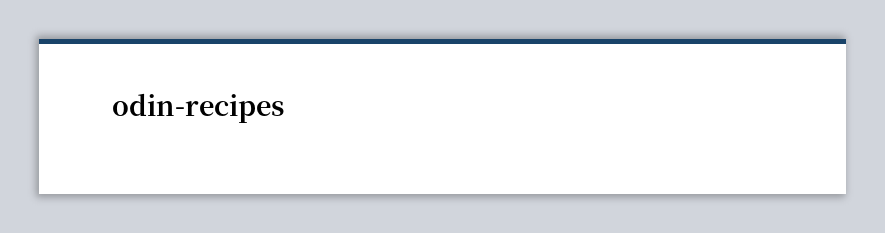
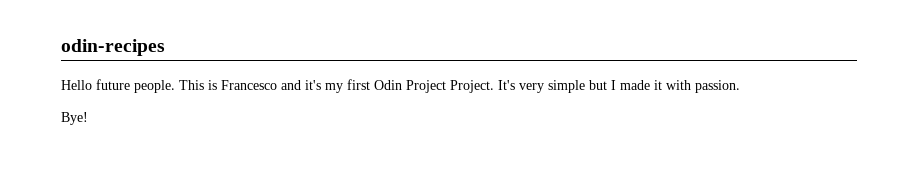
+ Hello future people. This is Francesco and it's my first Odin Project Project. It's very simple but I made it with passion.
+ Bye!

